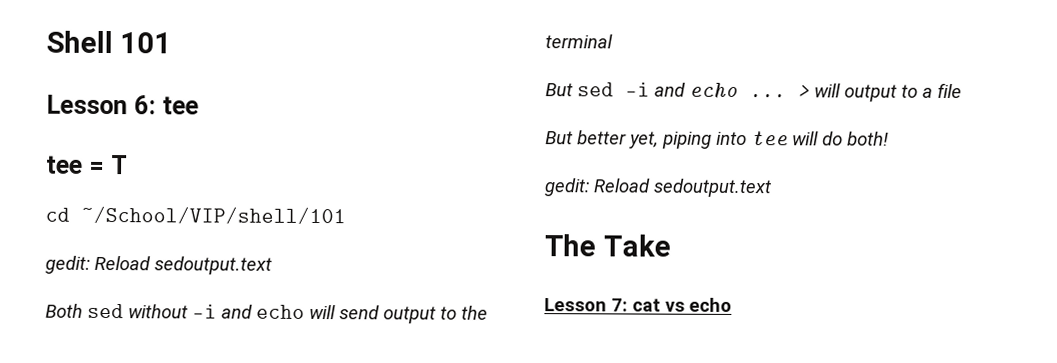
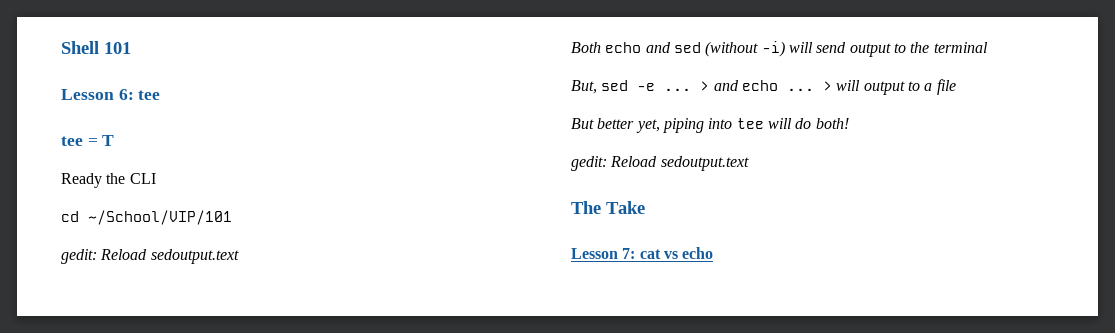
+ Ready the CLI
- cd ~/School/VIP/shell/101
+ cd ~/School/VIP/101
- Both sed without -i and echo will send output to the terminal
+ Both echo and sed (without -i) will send output to the terminal
- But sed -i and echo ...
+ But, sed -e ... > and echo ...

